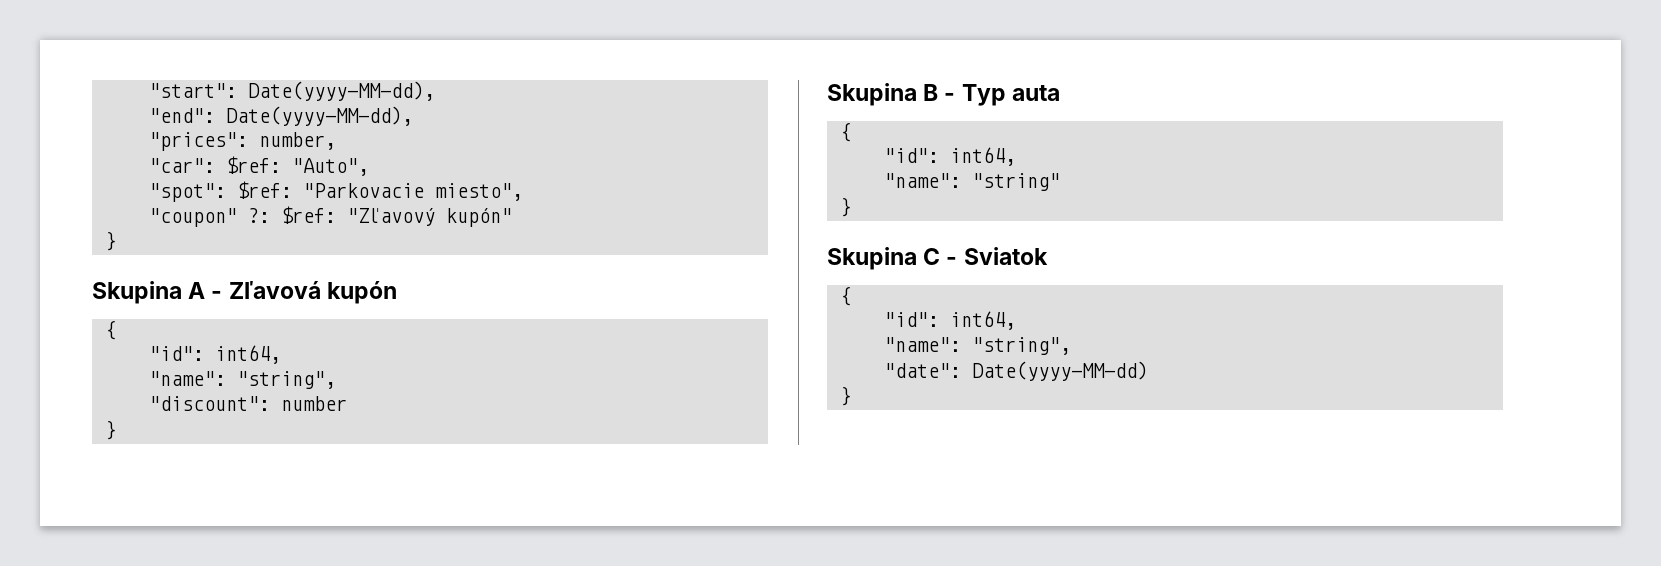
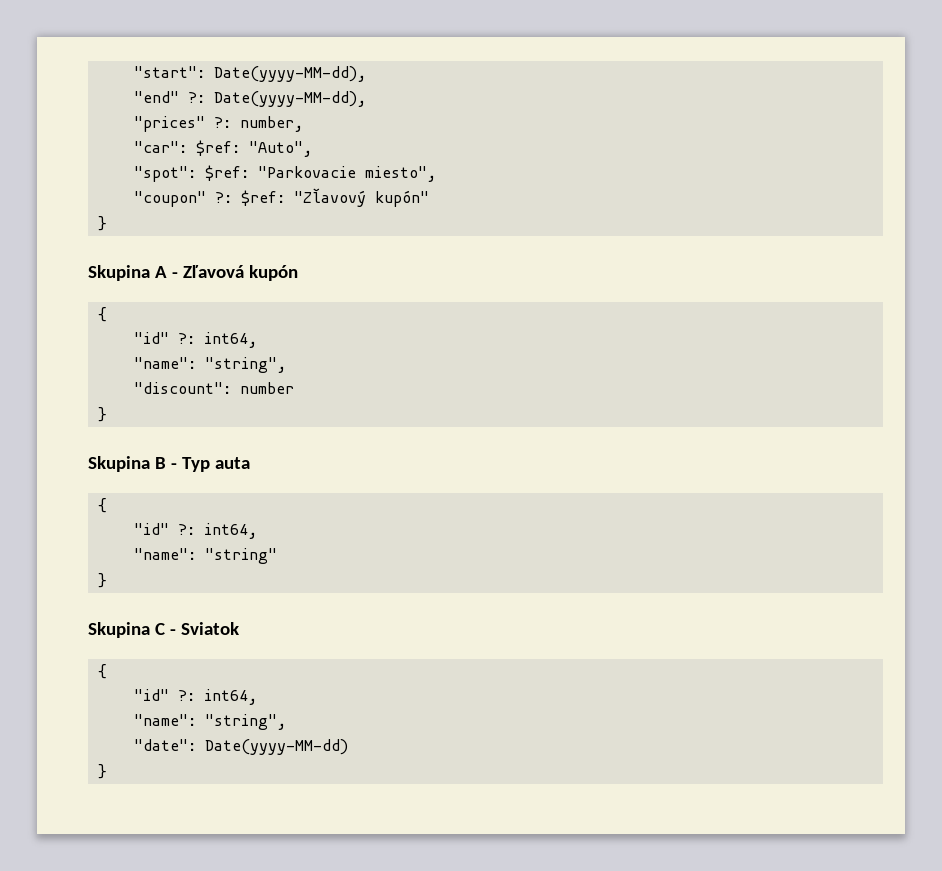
- "end": Date(yyyy-MM-dd),
- "prices": number,
+ "end" ?: Date(yyyy-MM-dd),
+ "prices" ?: number,
  Skupina A - Zľavová kupón
  {
- "id": int64,
+ "id" ?: int64,
  Skupina B - Typ auta
  {
- "id": int64,
+ "id" ?: int64,
  Skupina C - Sviatok
  {
- "id": int64,
+ "id" ?: int64,

